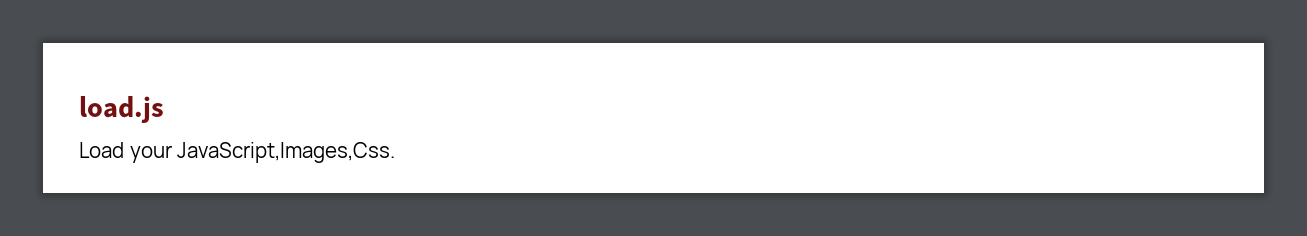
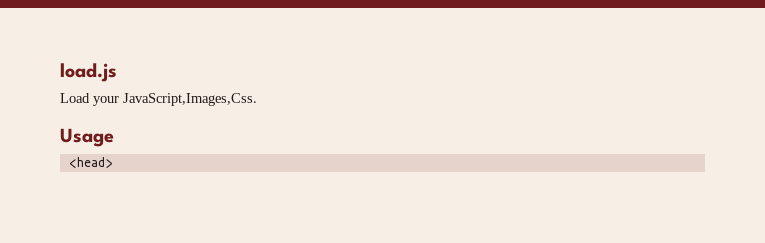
+ Usage
+ <head>

